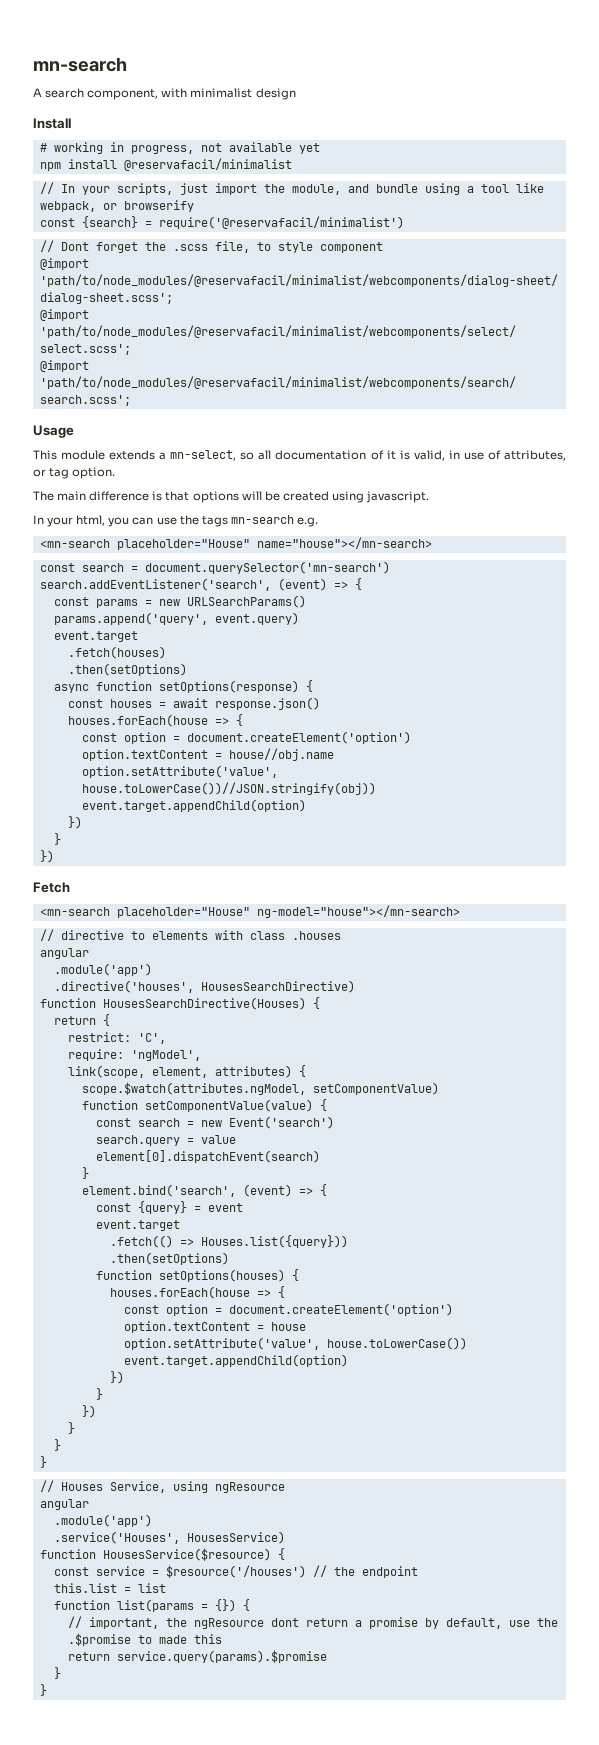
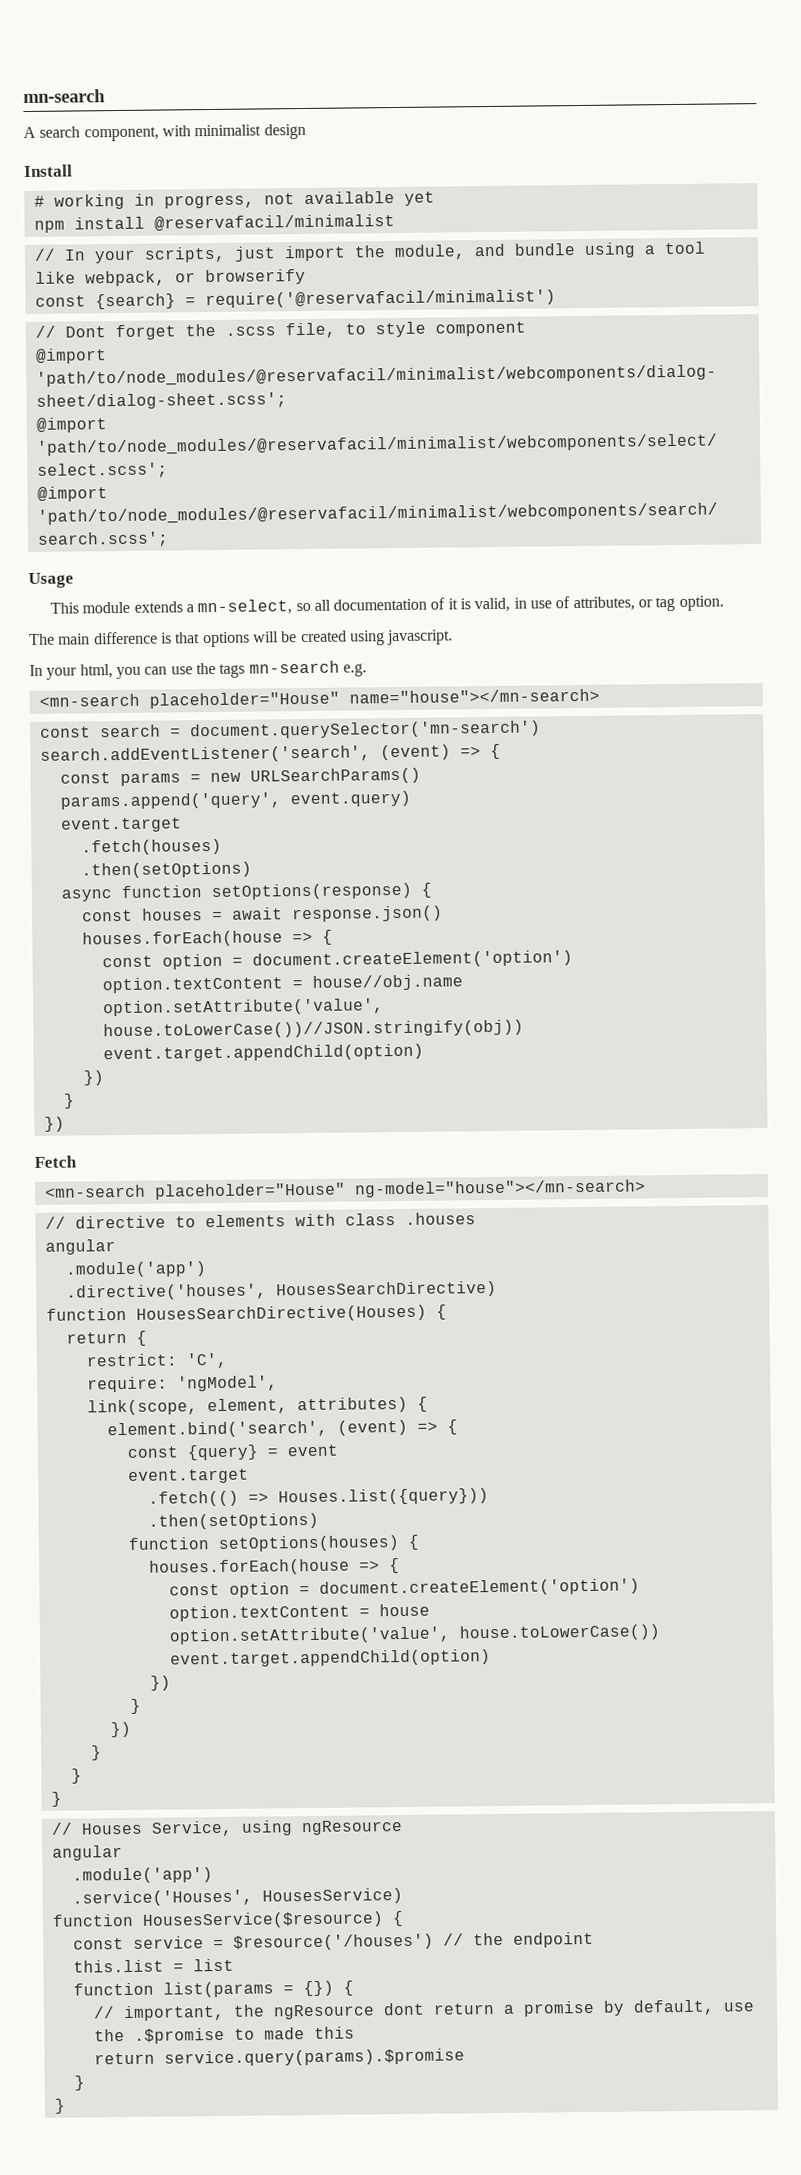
- scope.$watch(attributes.ngModel, setComponentValue)
- function setComponentValue(value) {
- const search = new Event('search')
- search.query = value
- element[0].dispatchEvent(search)
- }

